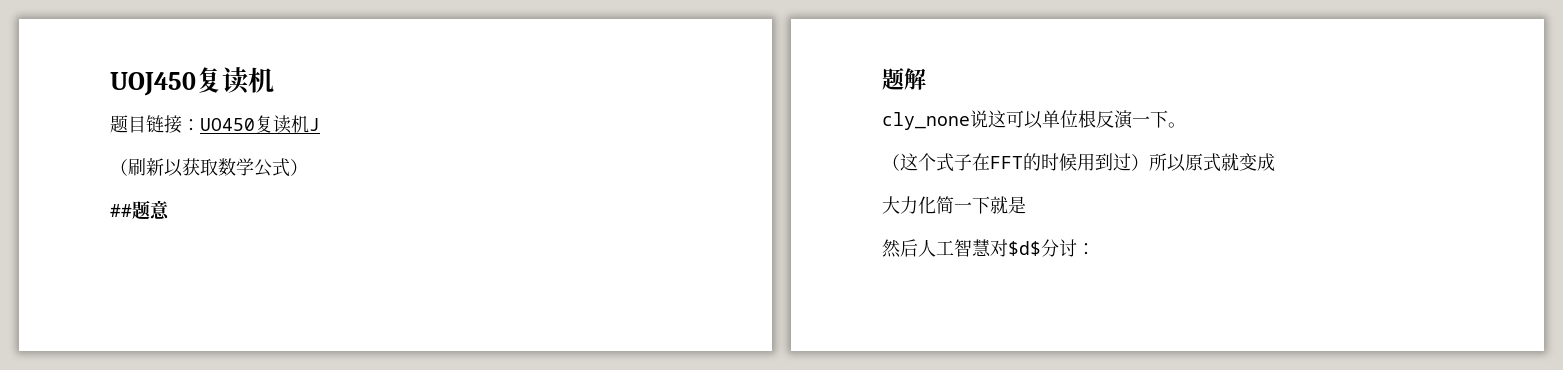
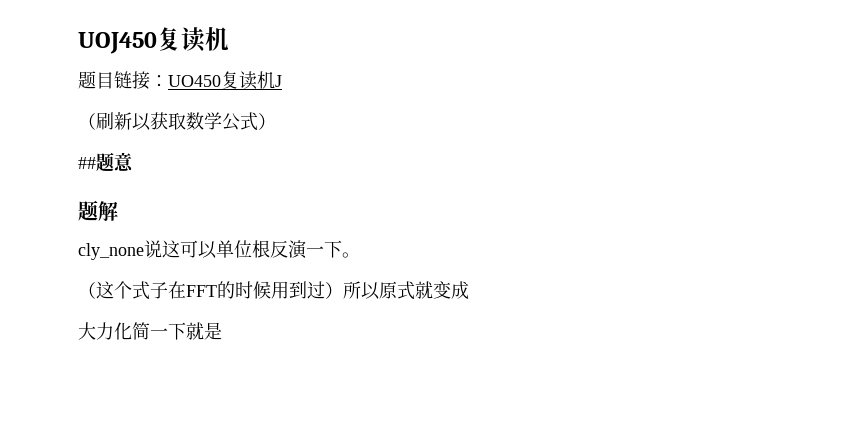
- 然后人工智慧对$d$分讨：

